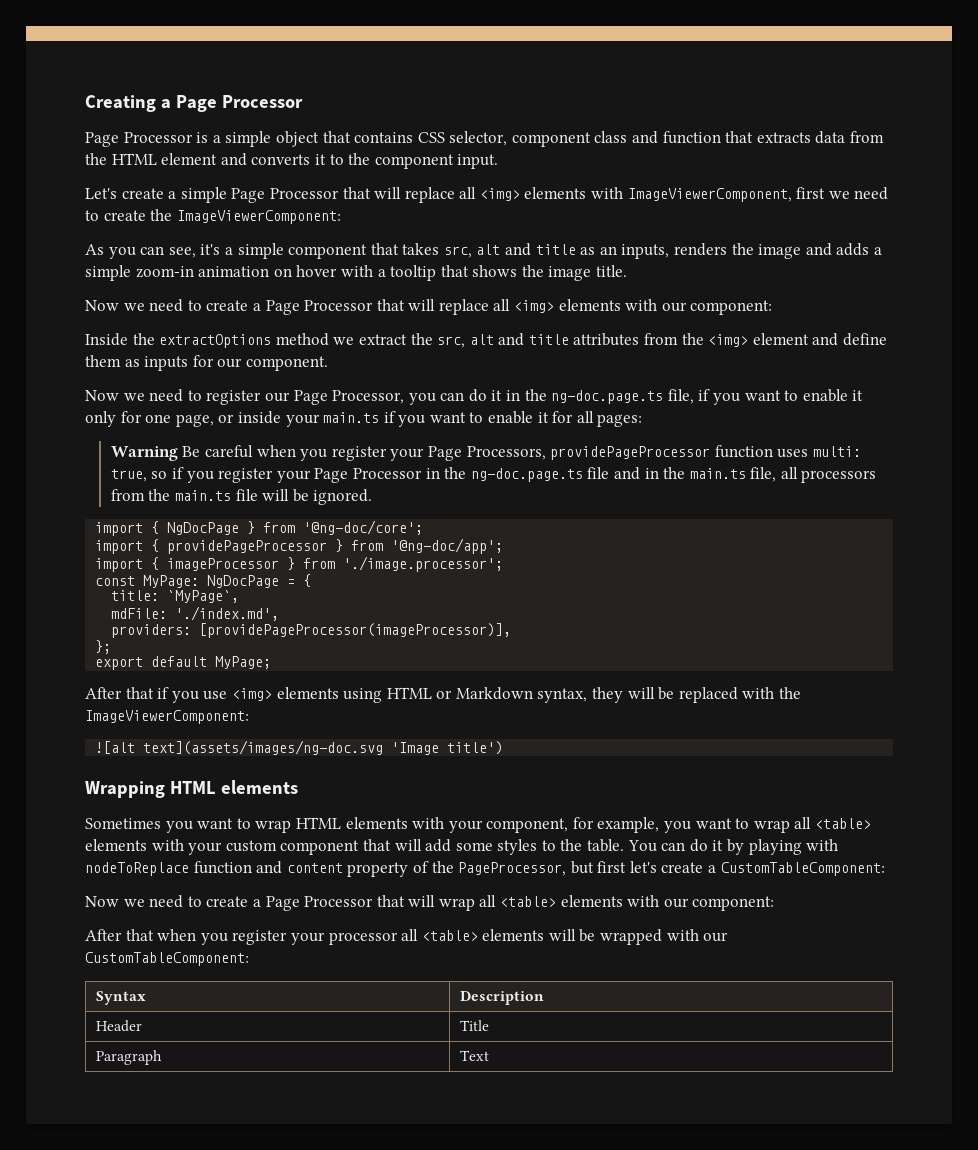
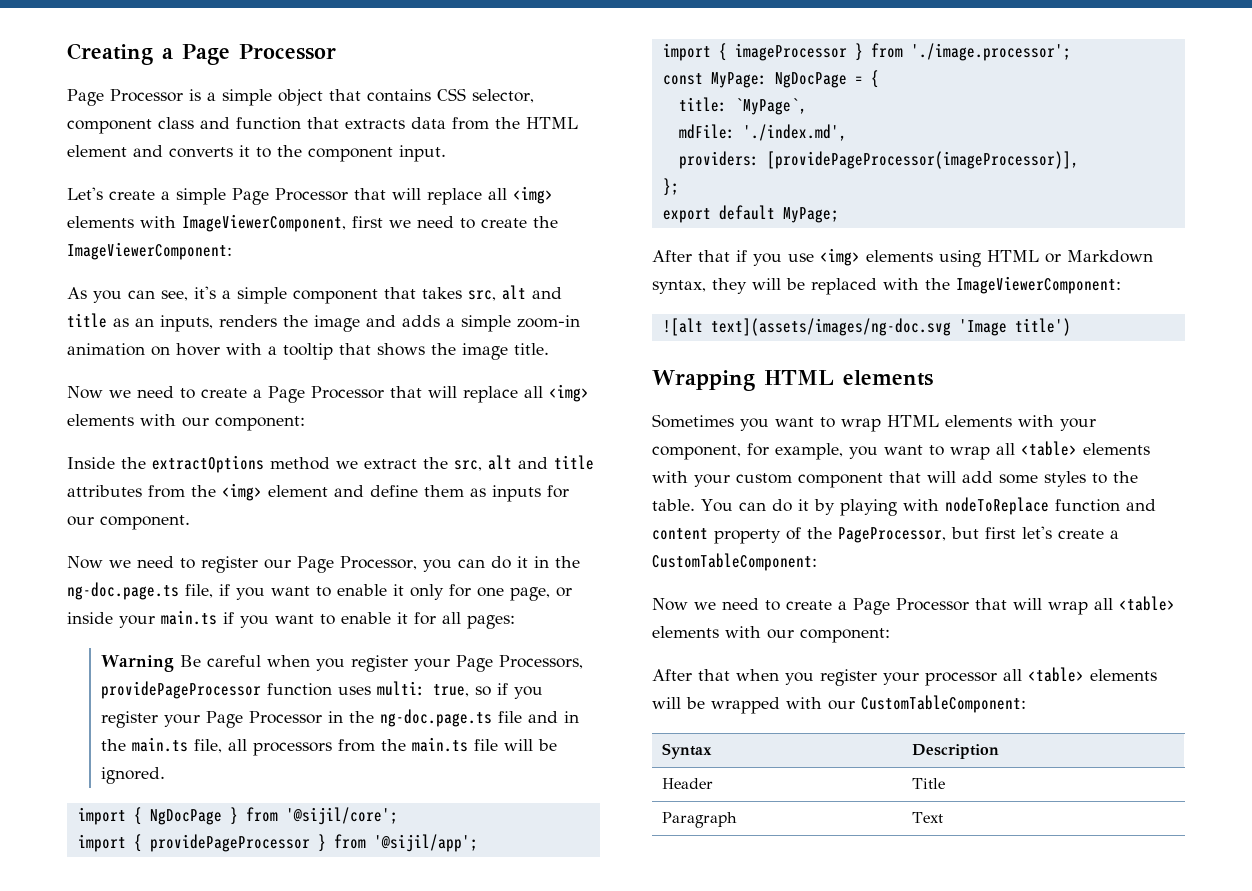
- import { NgDocPage } from '@ng-doc/core';
+ import { NgDocPage } from '@sijil/core';
- import { providePageProcessor } from '@ng-doc/app';
+ import { providePageProcessor } from '@sijil/app';

